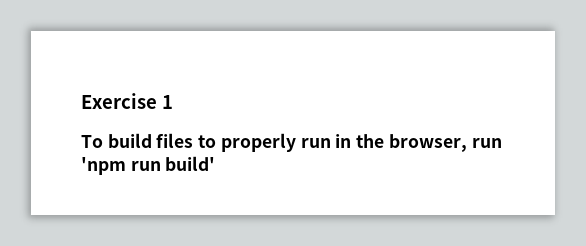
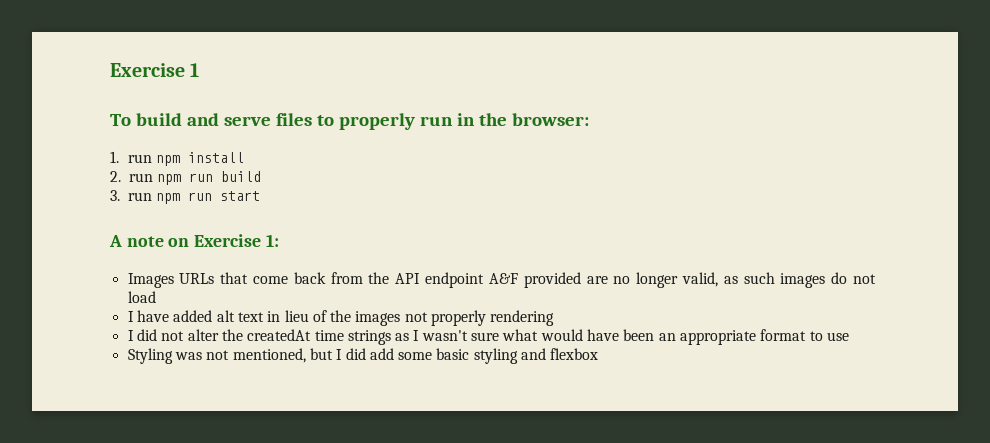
- To build files to properly run in the browser, run 'npm run build'
+ To build and serve files to properly run in the browser:
+ 1. run npm install
+ 2. run npm run build
+ 3. run npm run start
+ A note on Exercise 1:
+ Images URLs that come back from the API endpoint A&F provided are no longer valid, as such images do not load
+ I have added alt text in lieu of the images not properly rendering
+ I did not alter the createdAt time strings as I wasn't sure what would have been an appropriate format to use
+ Styling was not mentioned, but I did add some basic styling and flexbox

